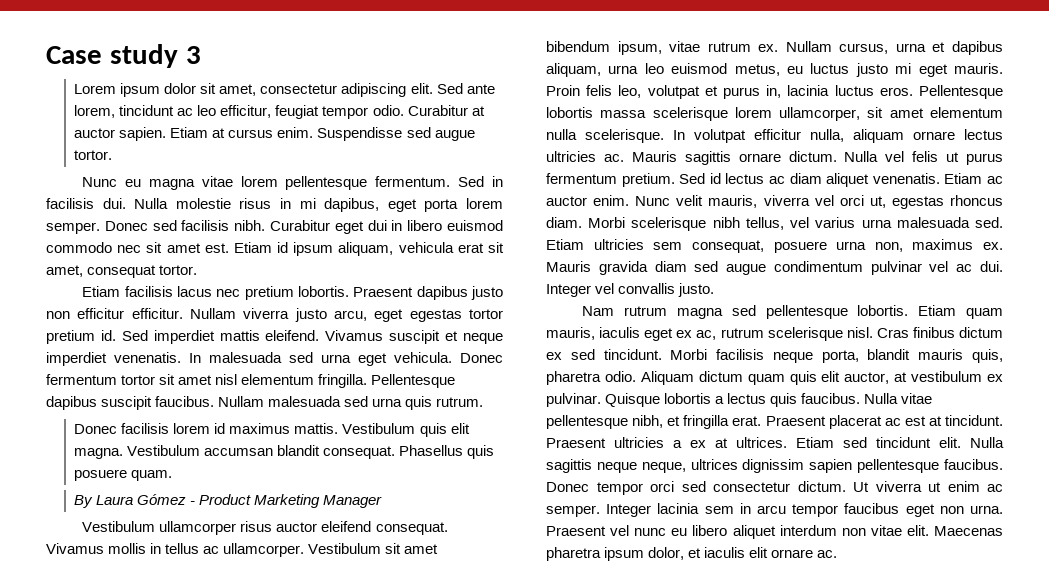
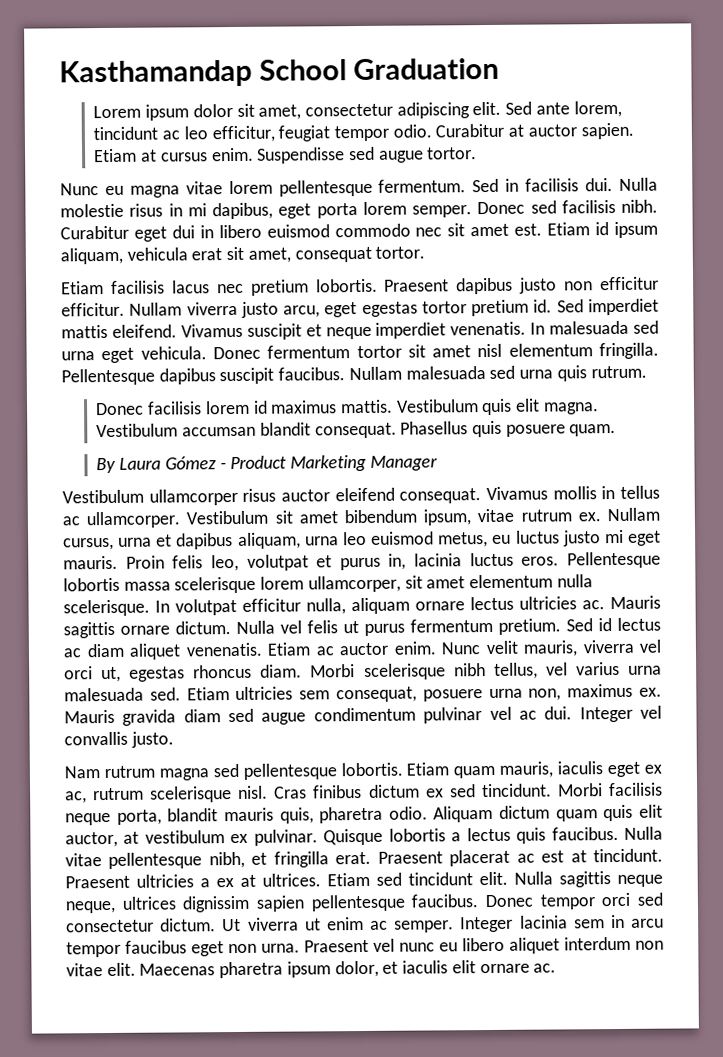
- Case study 3
+ Kasthamandap School Graduation

